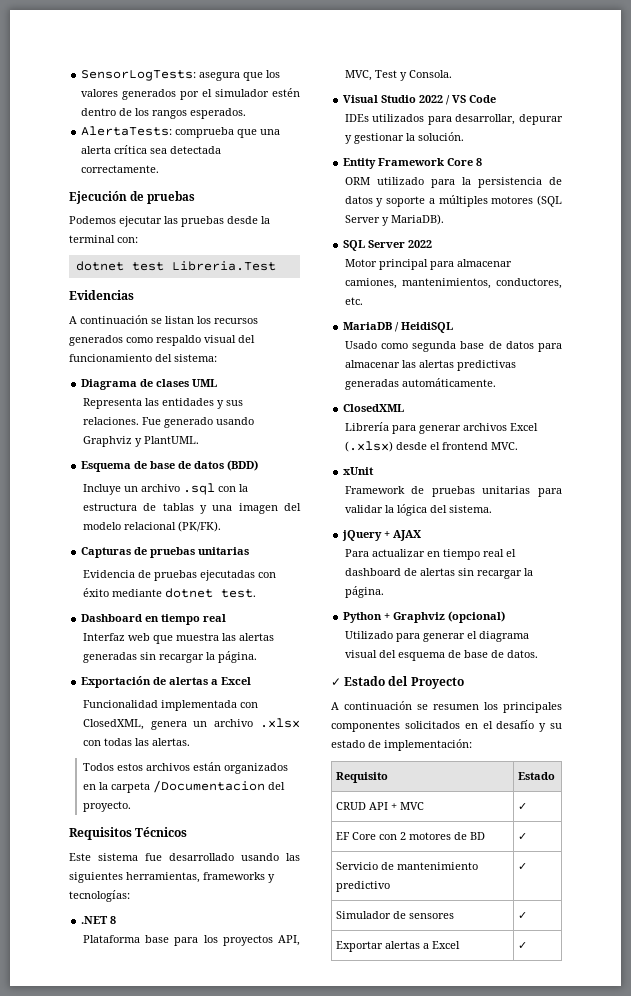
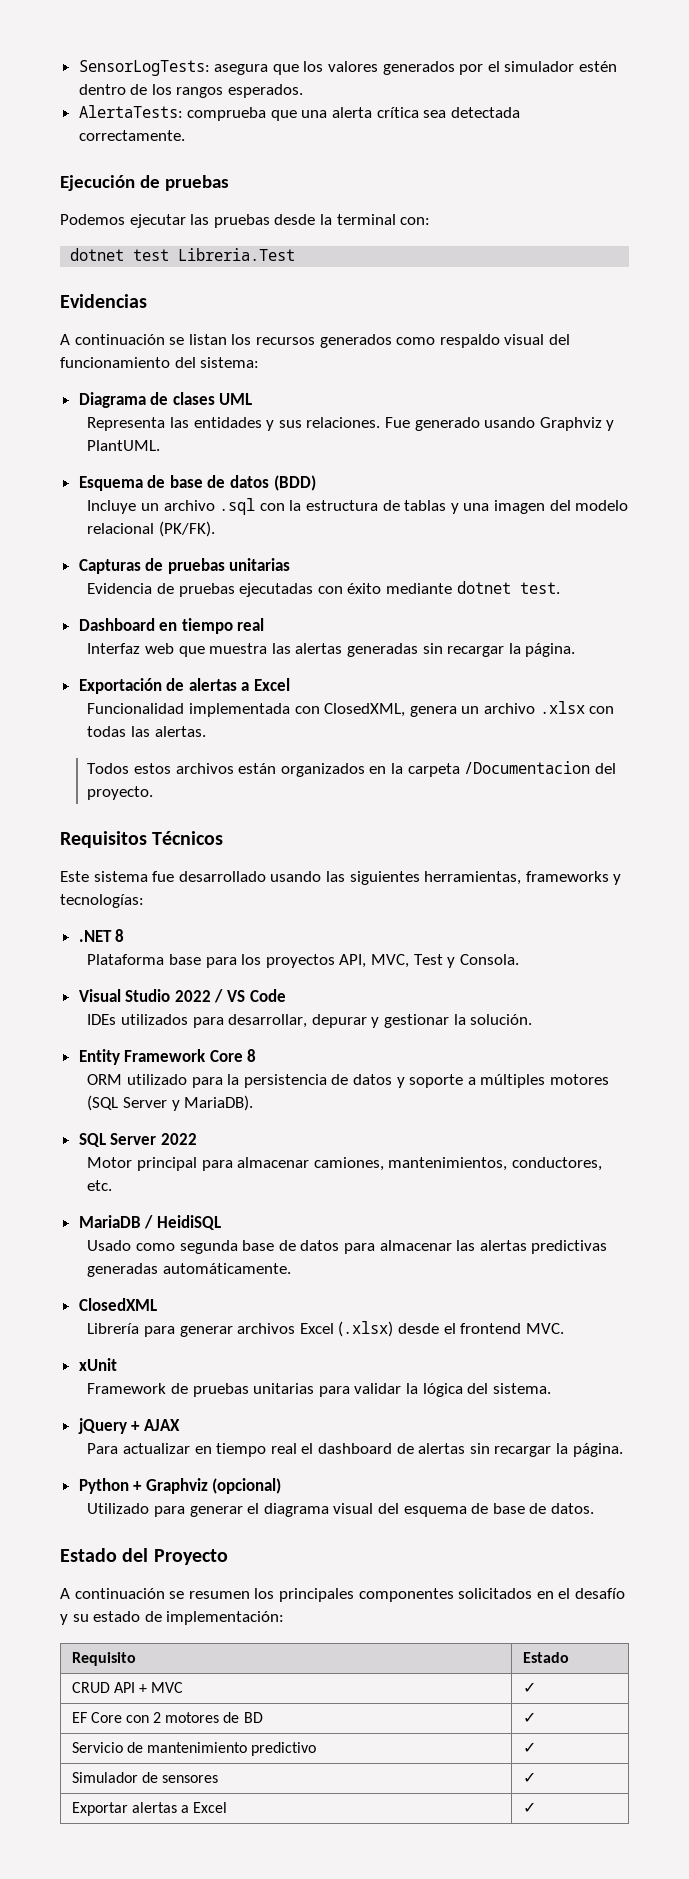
- ✓ Estado del Proyecto
+ Estado del Proyecto

